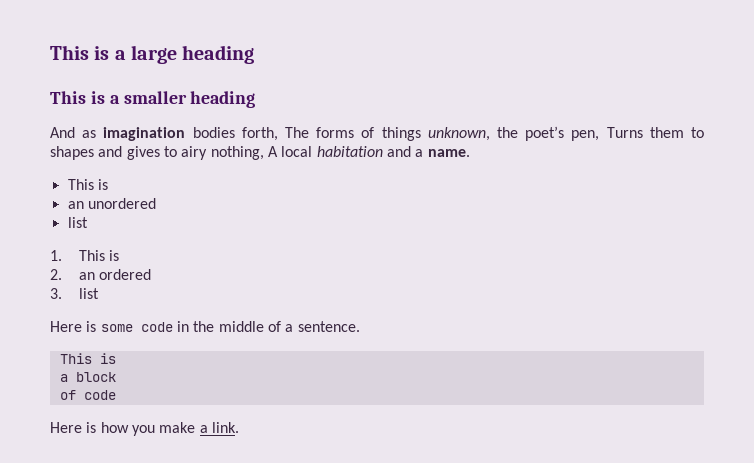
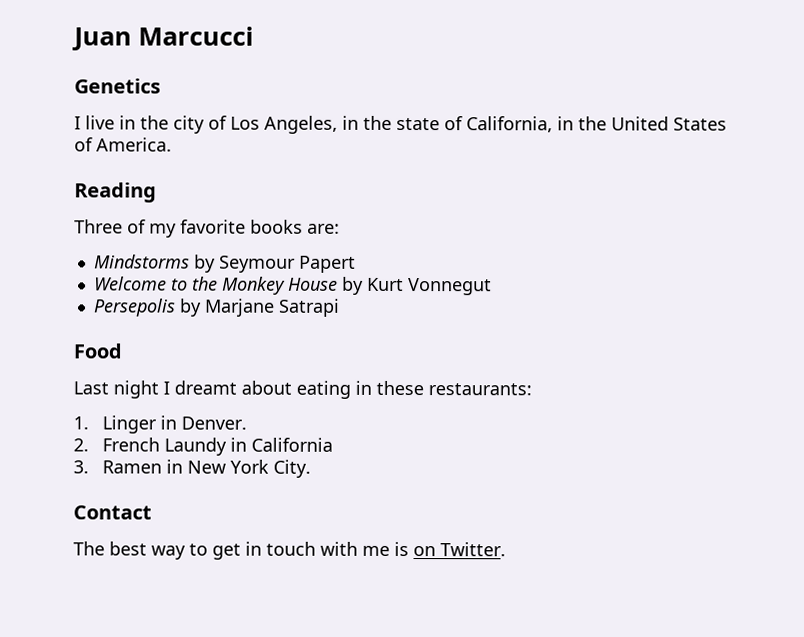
- This is a large heading
- This is a smaller heading
- And as imagination bodies forth, The forms of things unknown, the poet’s pen, Turns them to shapes and gives to airy nothing, A local habitation and a name.
- This is
- an unordered
- list
- 1. This is
- 2. an ordered
- 3. list
- Here is some code in the middle of a sentence.
- This is
- a block
- of code
- Here is how you make a link.
+ Juan Marcucci
+ Genetics
+ I live in the city of Los Angeles, in the state of California, in the United States of America.
+ Reading
+ Three of my favorite books are:
+ Mindstorms by Seymour Papert
+ Welcome to the Monkey House by Kurt Vonnegut
+ Persepolis by Marjane Satrapi
+ Food
+ Last night I dreamt about eating in these restaurants:
+ 1. Linger in Denver.
+ 2. French Laundy in California
+ 3. Ramen in New York City.
+ Contact
+ The best way to get in touch with me is on Twitter.

